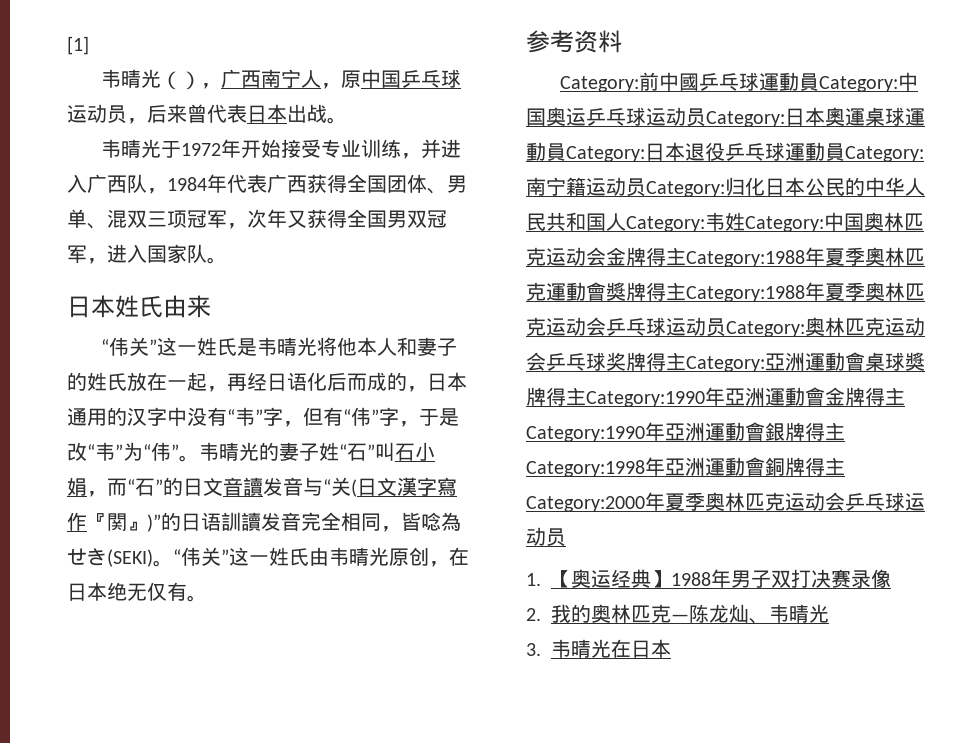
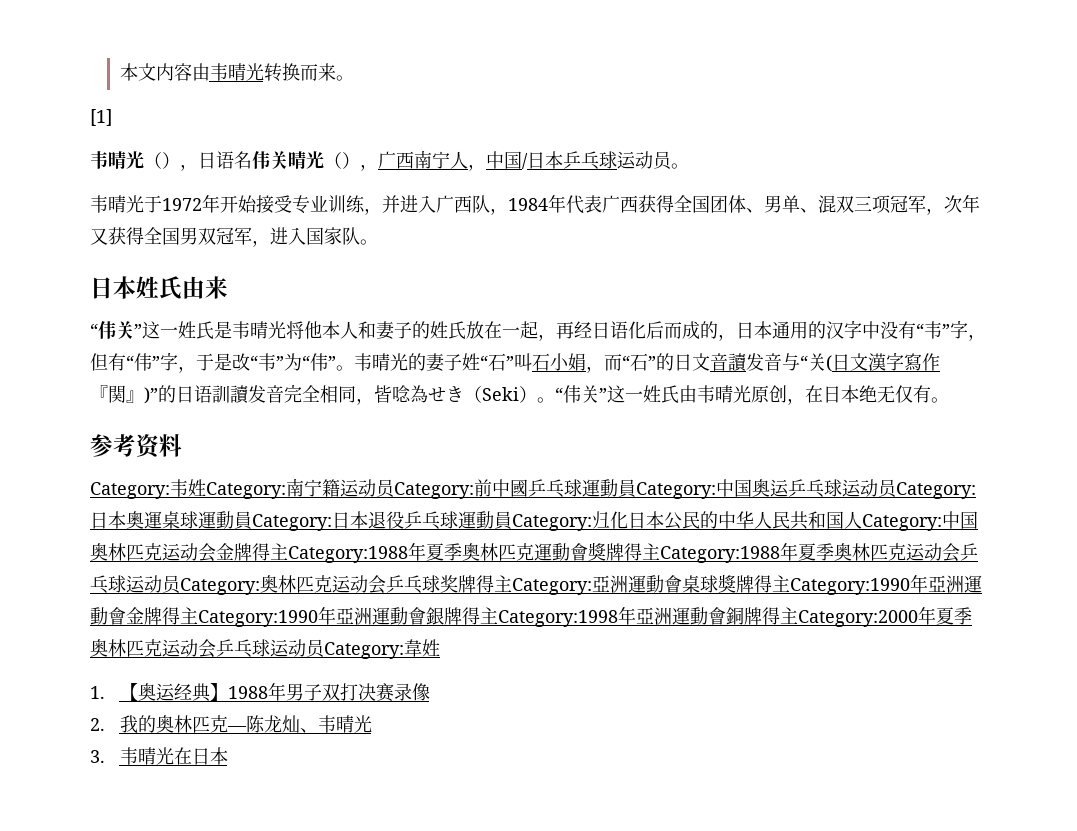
+ 本文内容由韦晴光转换而来。
  [1]
- 韦晴光（），广西南宁人，原中国乒乓球运动员，后来曾代表日本出战。
+ 韦晴光（），日语名伟关晴光（），广西南宁人，中国/日本乒乓球运动员。
- 韦晴光的妻子姓“石”叫石小娟，而“石”的日文音讀发音与“关(日文漢字寫作『関』)”的日语訓讀发音完全相同，皆唸為せき(SEKI)。
+ 韦晴光的妻子姓“石”叫石小娟，而“石”的日文音讀发音与“关(日文漢字寫作『関』)”的日语訓讀发音完全相同，皆唸為せき（Seki）。
+ 韦姓Category:南宁籍运动员Category:
- 南宁籍运动员Category:
- 韦姓Category:
- 亞洲運動會桌球獎牌得主Category:1990年亞洲運動會金牌得主Category:1990年亞洲運動會銀牌得主Category:1998年亞洲運動會銅牌得主Category:2000年夏季奥林匹克运动会乒乓球运动员
+ 亞洲運動會桌球獎牌得主Category:1990年亞洲運動會金牌得主Category:1990年亞洲運動會銀牌得主Category:1998年亞洲運動會銅牌得主Category:2000年夏季奥林匹克运动会乒乓球运动员Category:韋姓

